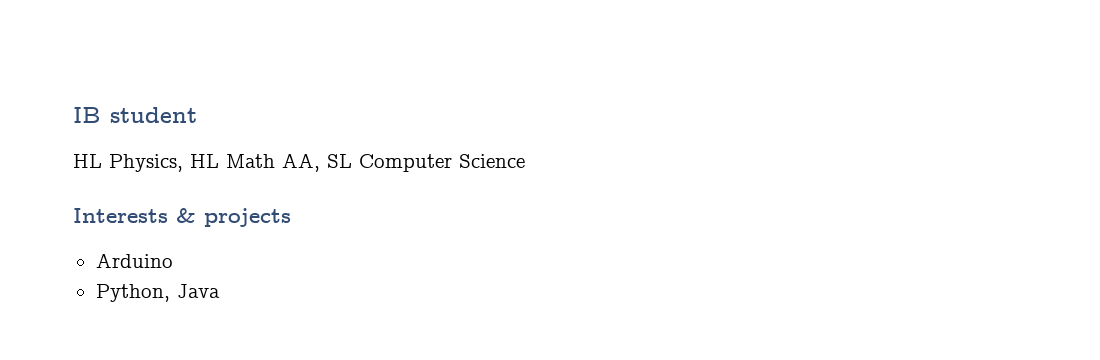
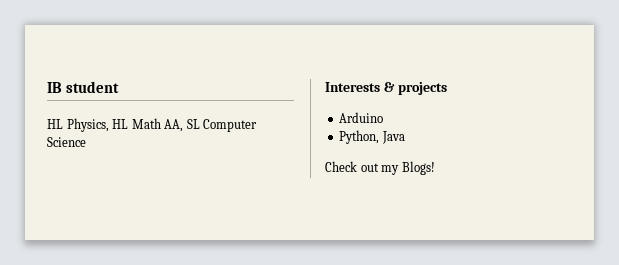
+ Check out my Blogs!

